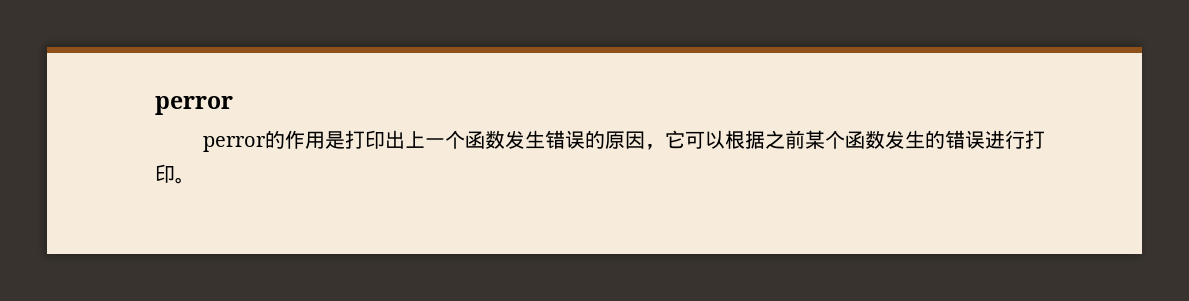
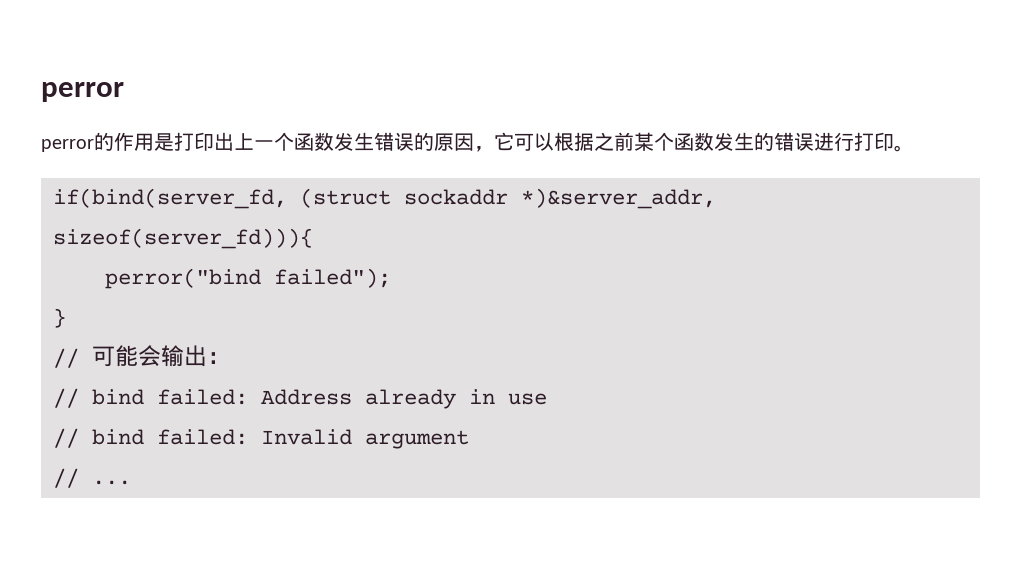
+ if(bind(server_fd, (struct sockaddr *)&server_addr, sizeof(server_fd))){
+ perror("bind failed");
+ }
+ // 可能会输出：
+ // bind failed: Address already in use
+ // bind failed: Invalid argument
+ // ...

